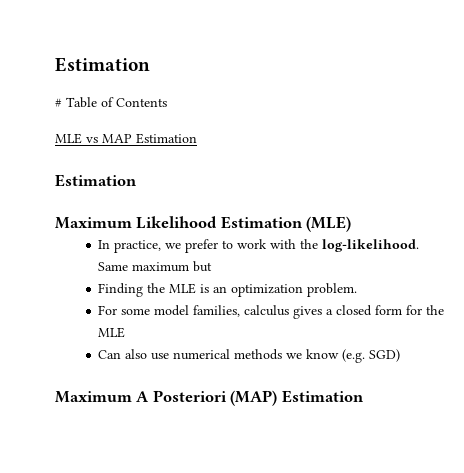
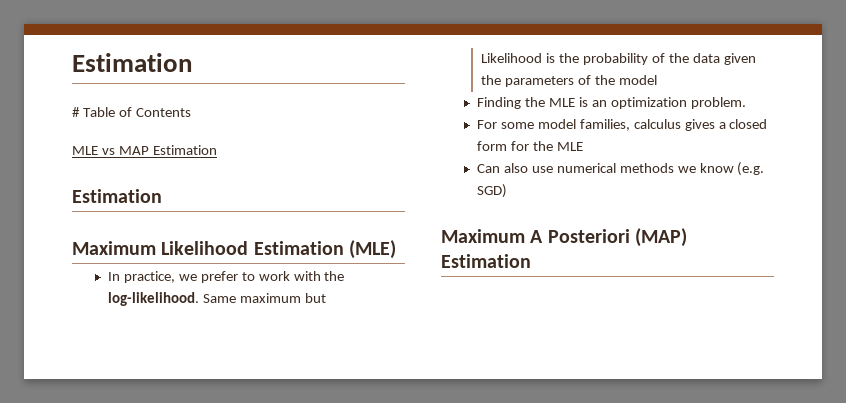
+ Likelihood is the probability of the data given the parameters of the model

